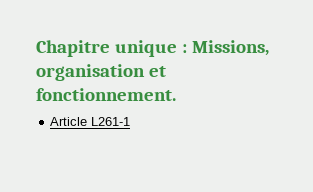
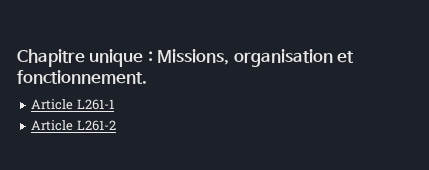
+ Article L261-2

